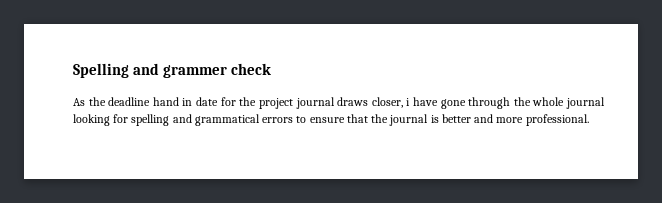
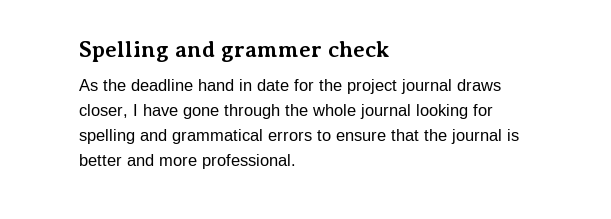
- As the deadline hand in date for the project journal draws closer, i have gone through the whole journal looking for spelling and grammatical errors to ensure that the journal is better and more professional.
+ As the deadline hand in date for the project journal draws closer, I have gone through the whole journal looking for spelling and grammatical errors to ensure that the journal is better and more professional.

